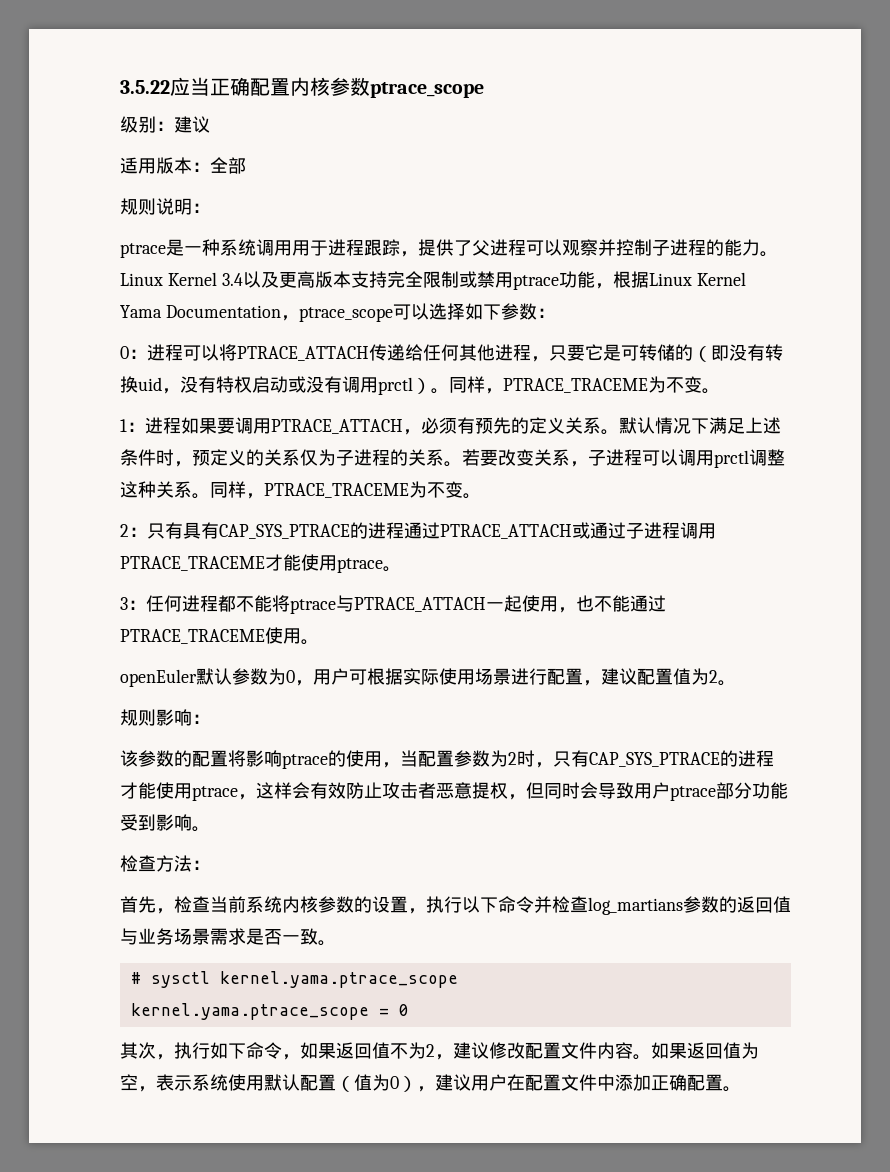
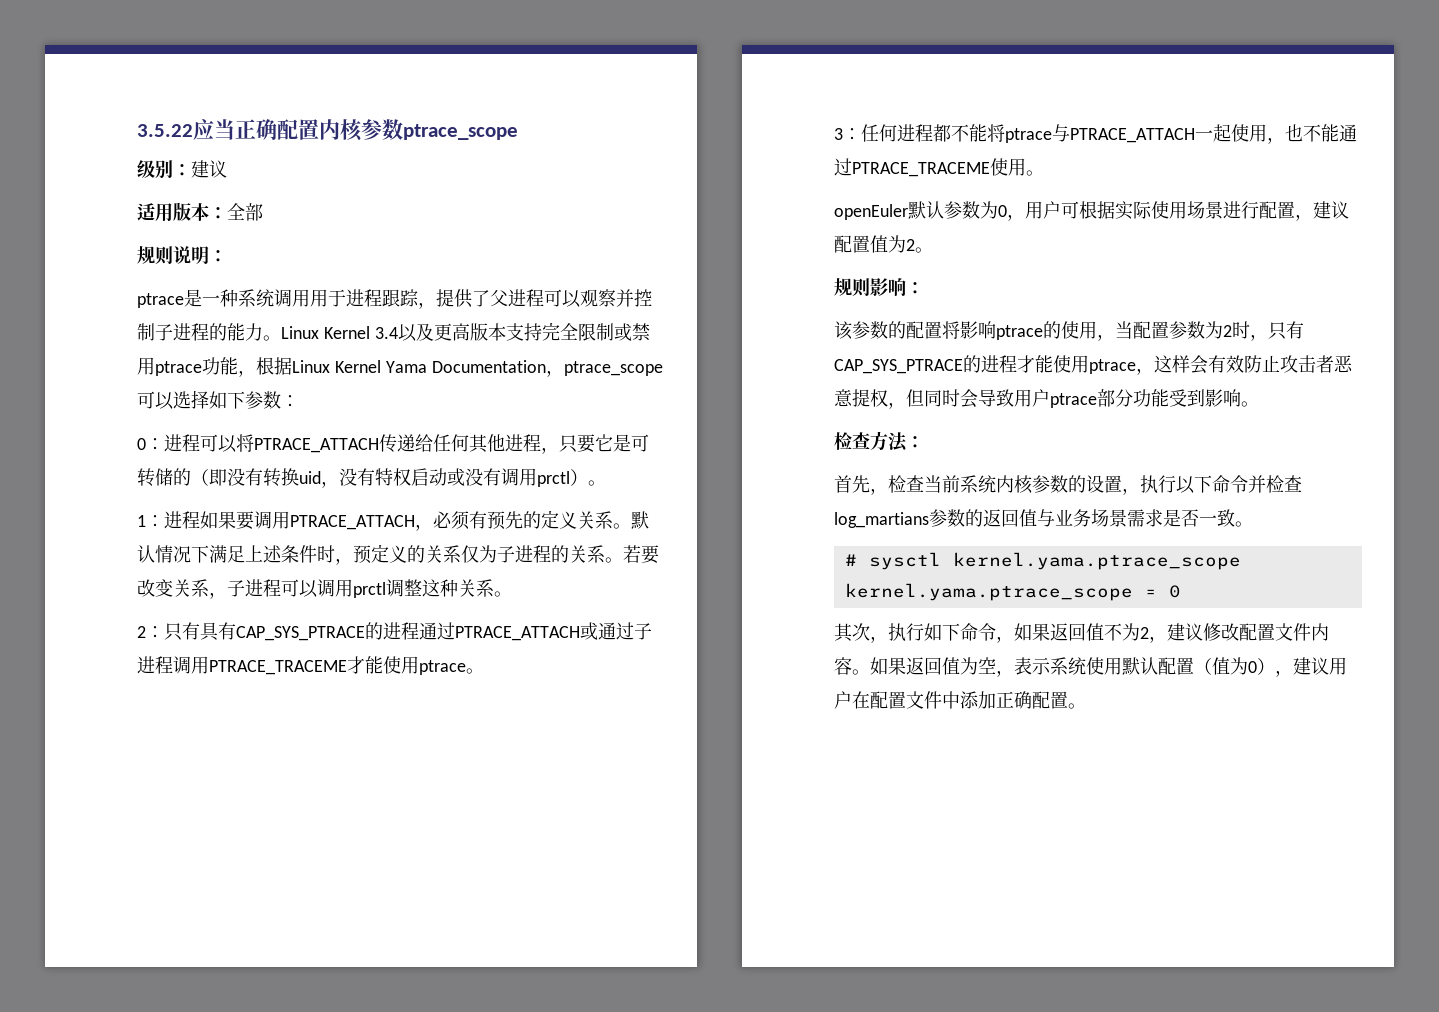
- 0：进程可以将PTRACE_ATTACH传递给任何其他进程，只要它是可转储的（即没有转换uid，没有特权启动或没有调用prctl）。同样，PTRACE_TRACEME为不变。
+ 0：进程可以将PTRACE_ATTACH传递给任何其他进程，只要它是可转储的（即没有转换uid，没有特权启动或没有调用prctl）。
- 若要改变关系，子进程可以调用prctl调整这种关系。同样，PTRACE_TRACEME为不变。
+ 若要改变关系，子进程可以调用prctl调整这种关系。

